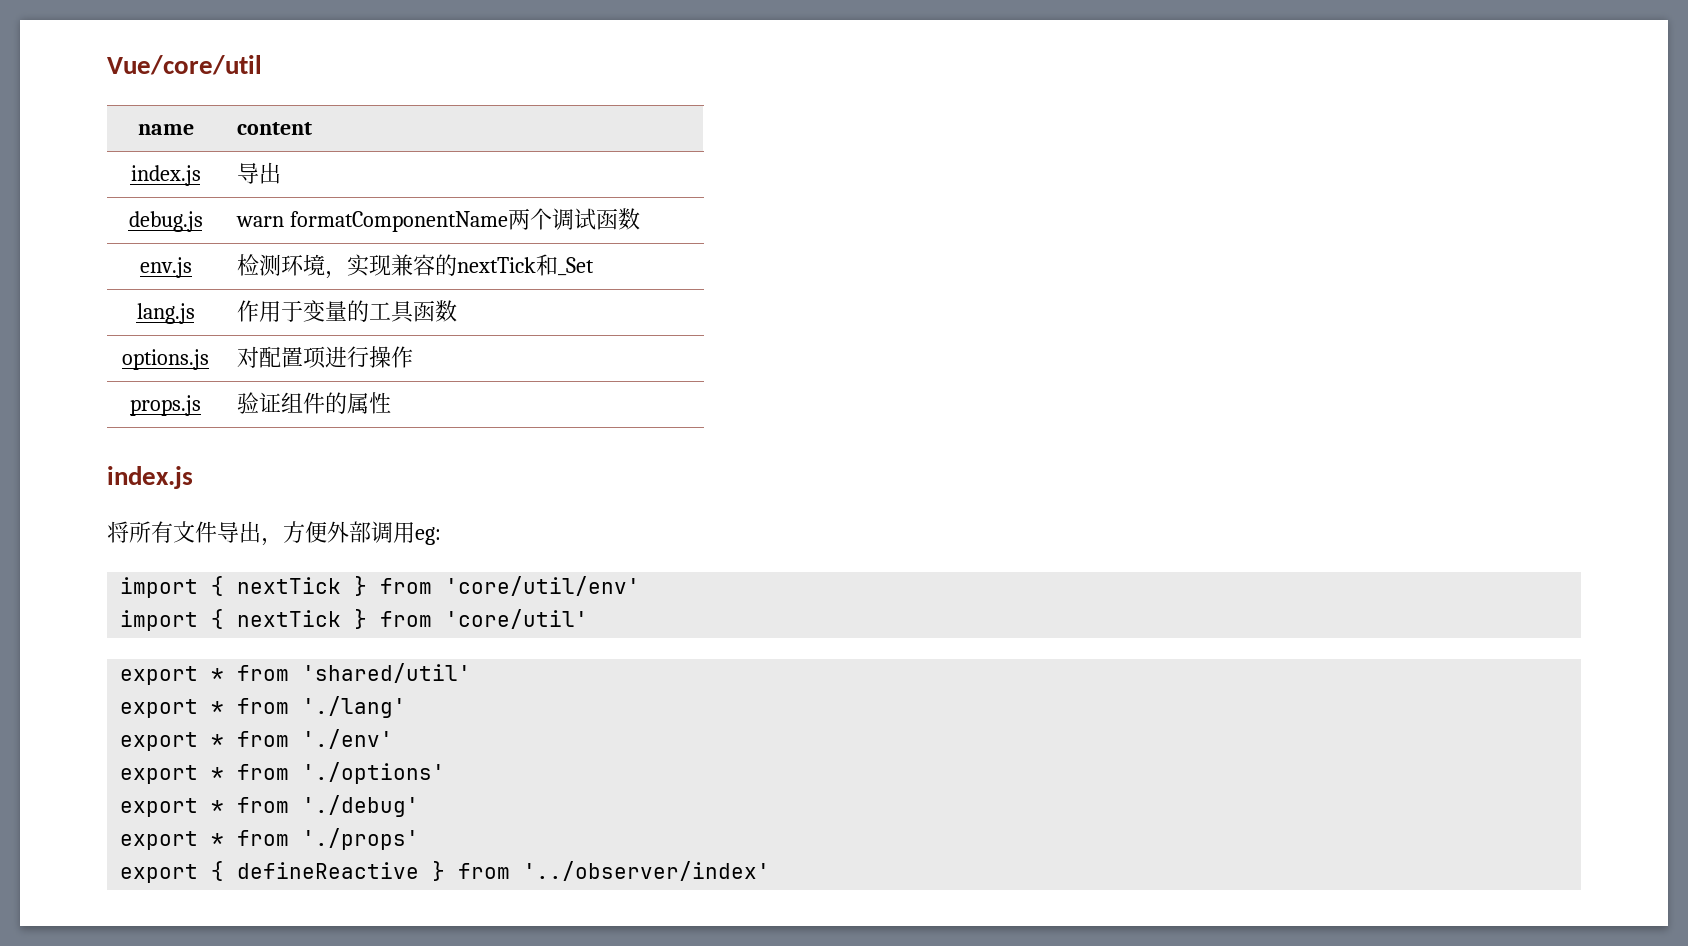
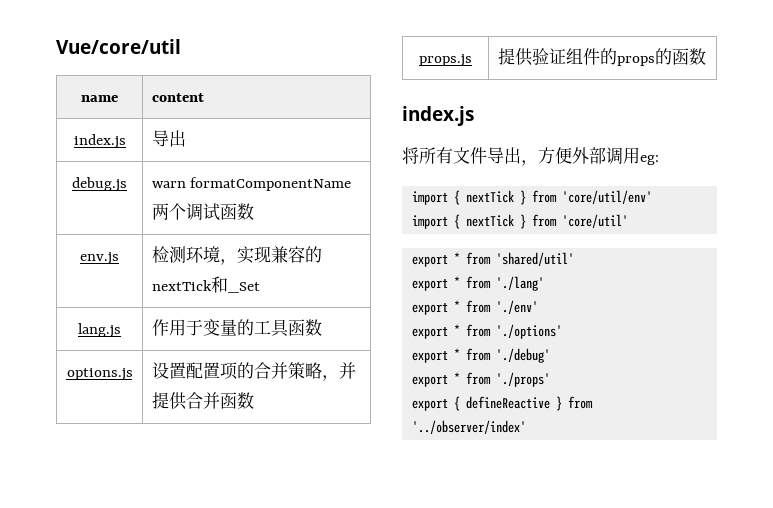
- options.js | 对配置项进行操作
+ options.js | 设置配置项的合并策略，并提供合并函数
- props.js | 验证组件的属性
+ props.js | 提供验证组件的props的函数

